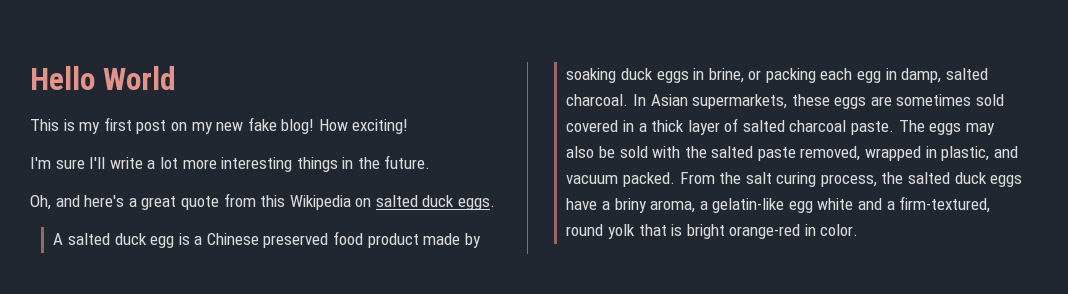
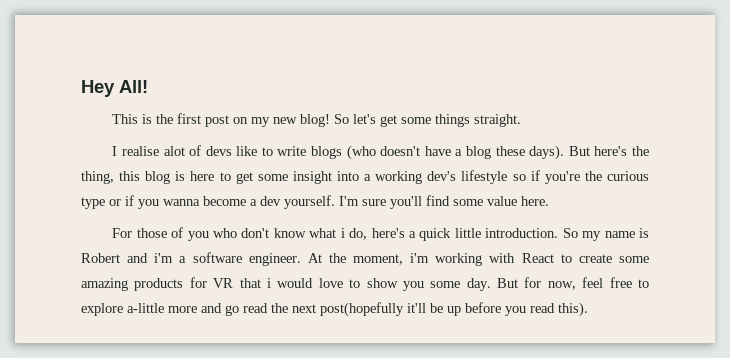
- Hello World
+ Hey All!
- This is my first post on my new fake blog! How exciting!
- I'm sure I'll write a lot more interesting things in the future.
- Oh, and here's a great quote from this Wikipedia on salted duck eggs.
- A salted duck egg is a Chinese preserved food product made by soaking duck eggs in brine, or packing each egg in damp, salted charcoal. In Asian supermarkets, these eggs are sometimes sold covered in a thick layer of salted charcoal paste. The eggs may also be sold with the salted paste removed, wrapped in plastic, and vacuum packed. From the salt curing process, the salted duck eggs have a briny aroma, a gelatin-like egg white and a firm-textured, round yolk that is bright orange-red in color.
+ This is the first post on my new blog! So let's get some things straight.
+ I realise alot of devs like to write blogs (who doesn't have a blog these days). But here's the thing, this blog is here to get some insight into a working dev's lifestyle so if you're the curious type or if you wanna become a dev yourself. I'm sure you'll find some value here.
+ For those of you who don't know what i do, here's a quick little introduction. So my name is Robert and i'm a software engineer. At the moment, i'm working with React to create some amazing products for VR that i would love to show you some day. But for now, feel free to explore a-little more and go read the next post(hopefully it'll be up before you read this).

